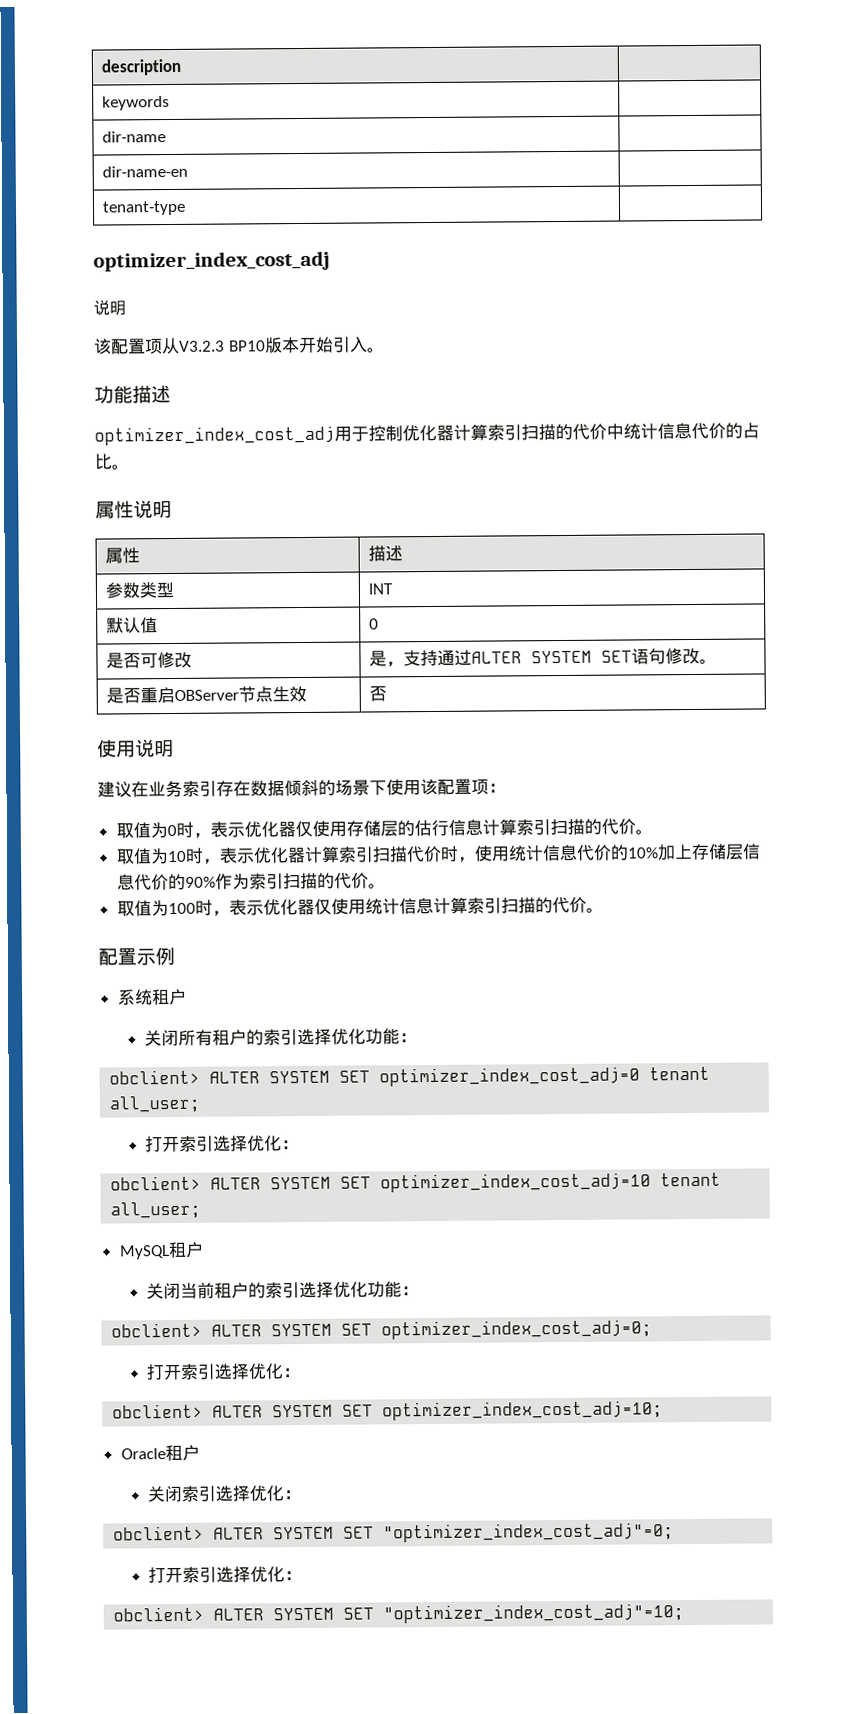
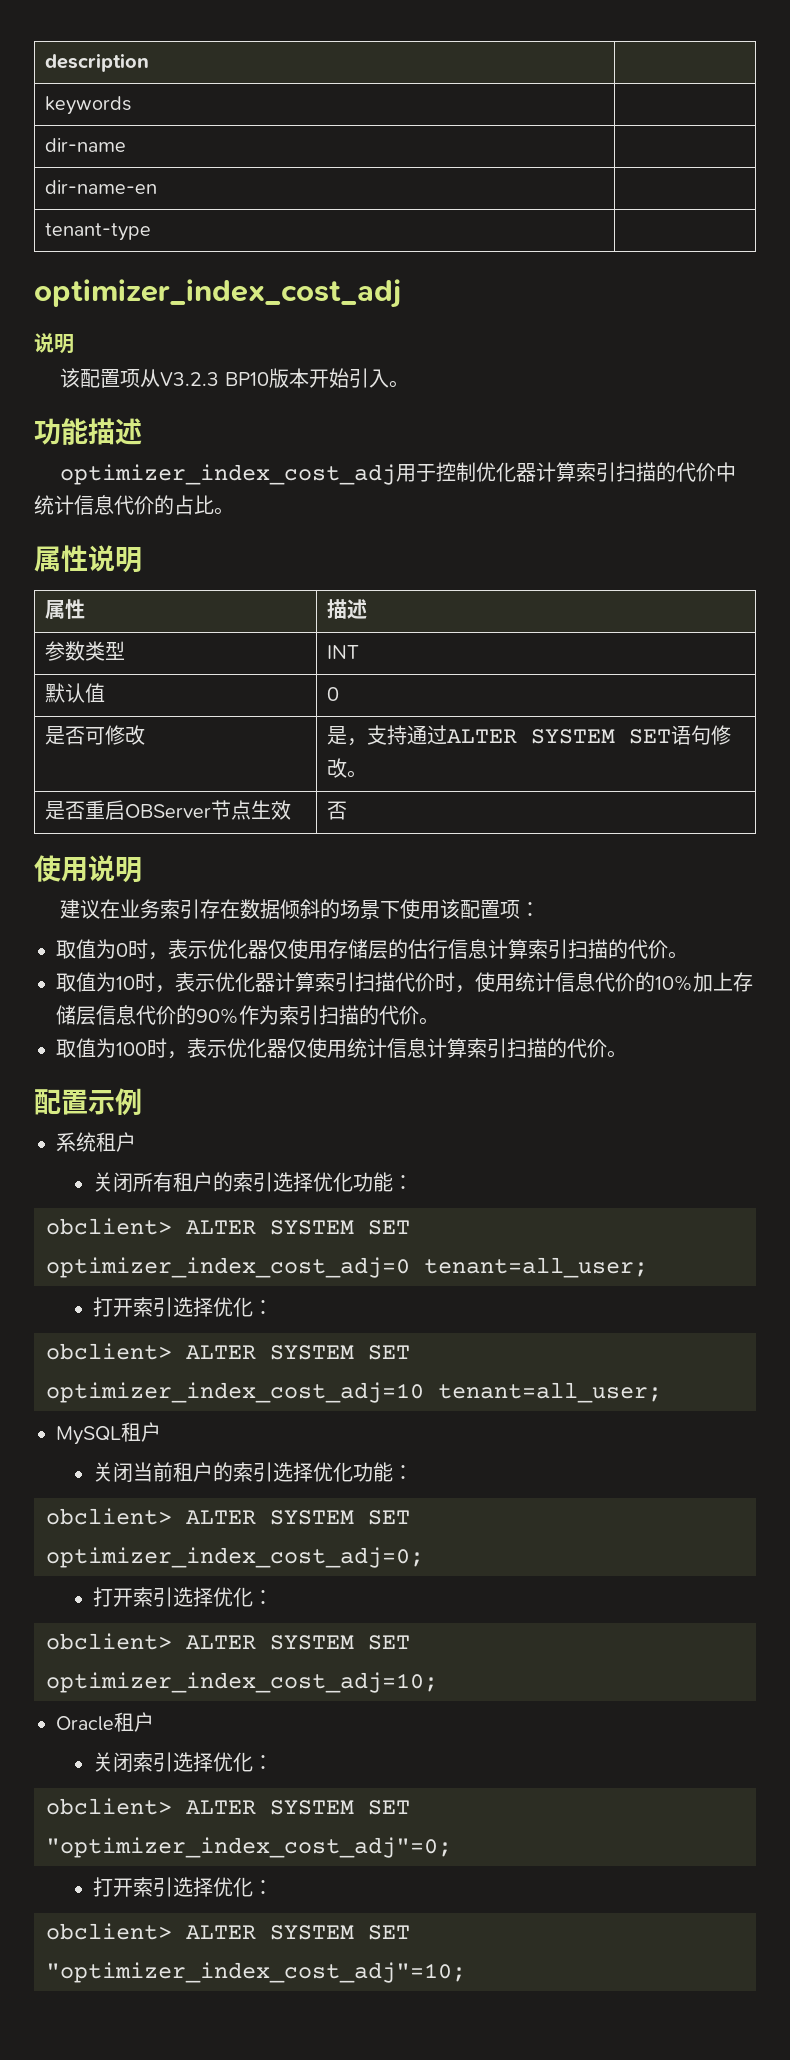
- obclient> ALTER SYSTEM SET optimizer_index_cost_adj=0 tenant all_user;
+ obclient> ALTER SYSTEM SET optimizer_index_cost_adj=0 tenant=all_user;
- obclient> ALTER SYSTEM SET optimizer_index_cost_adj=10 tenant all_user;
+ obclient> ALTER SYSTEM SET optimizer_index_cost_adj=10 tenant=all_user;

